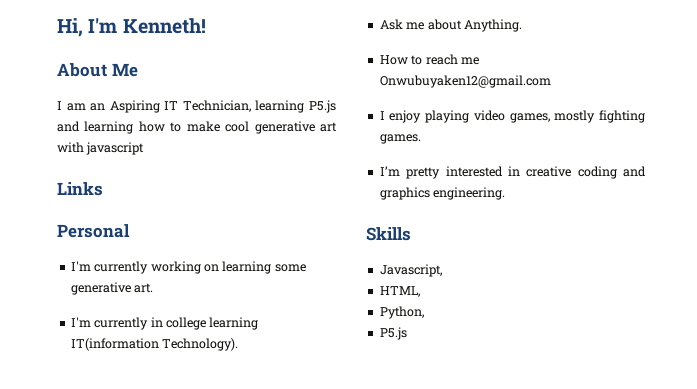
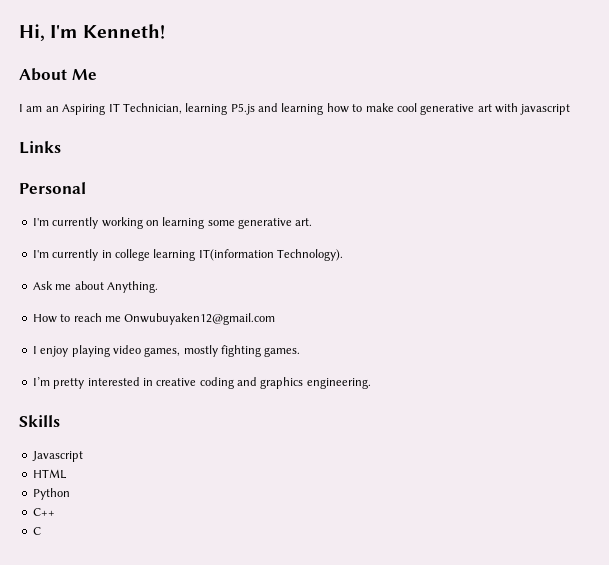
- Javascript,
- HTML,
- Python,
- P5.js
+ Javascript
+ HTML
+ Python
+ C++
+ C

